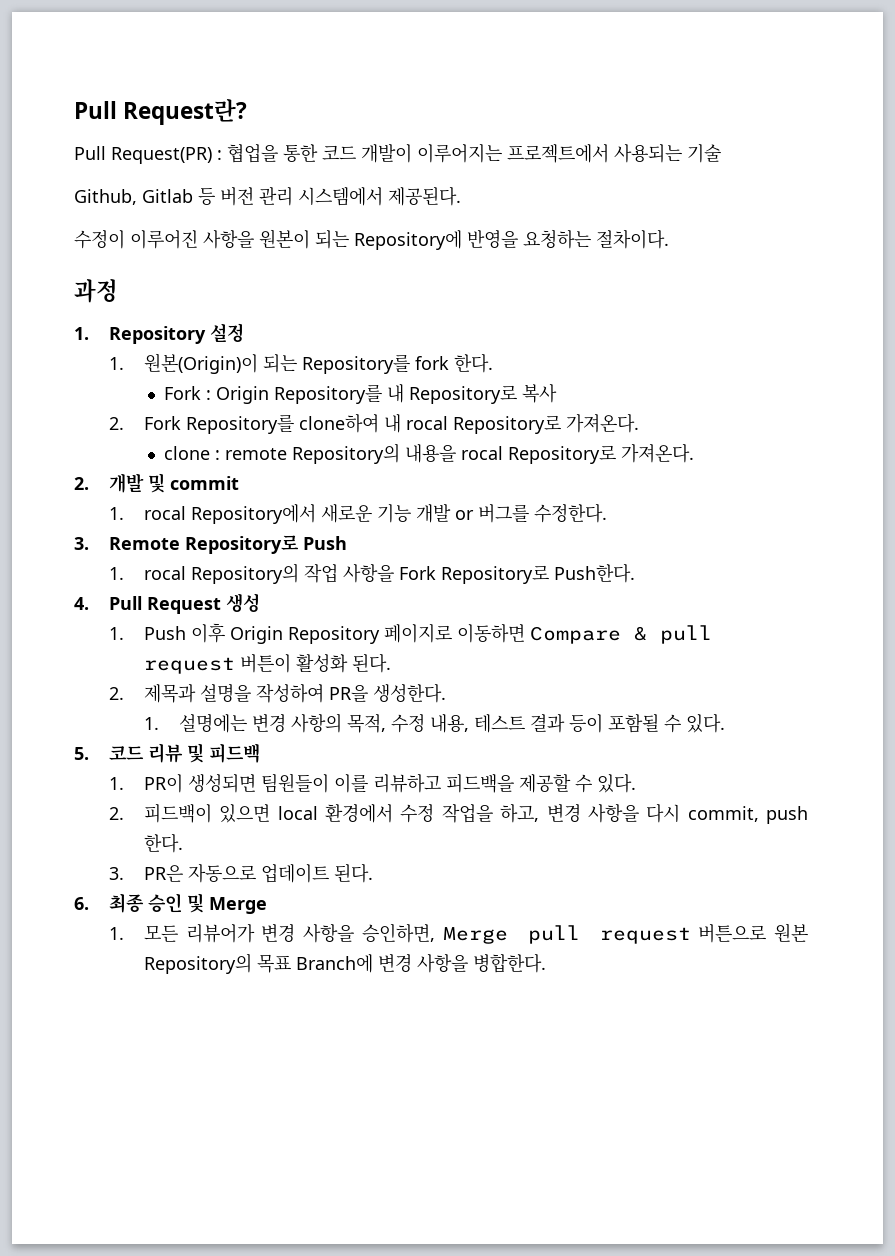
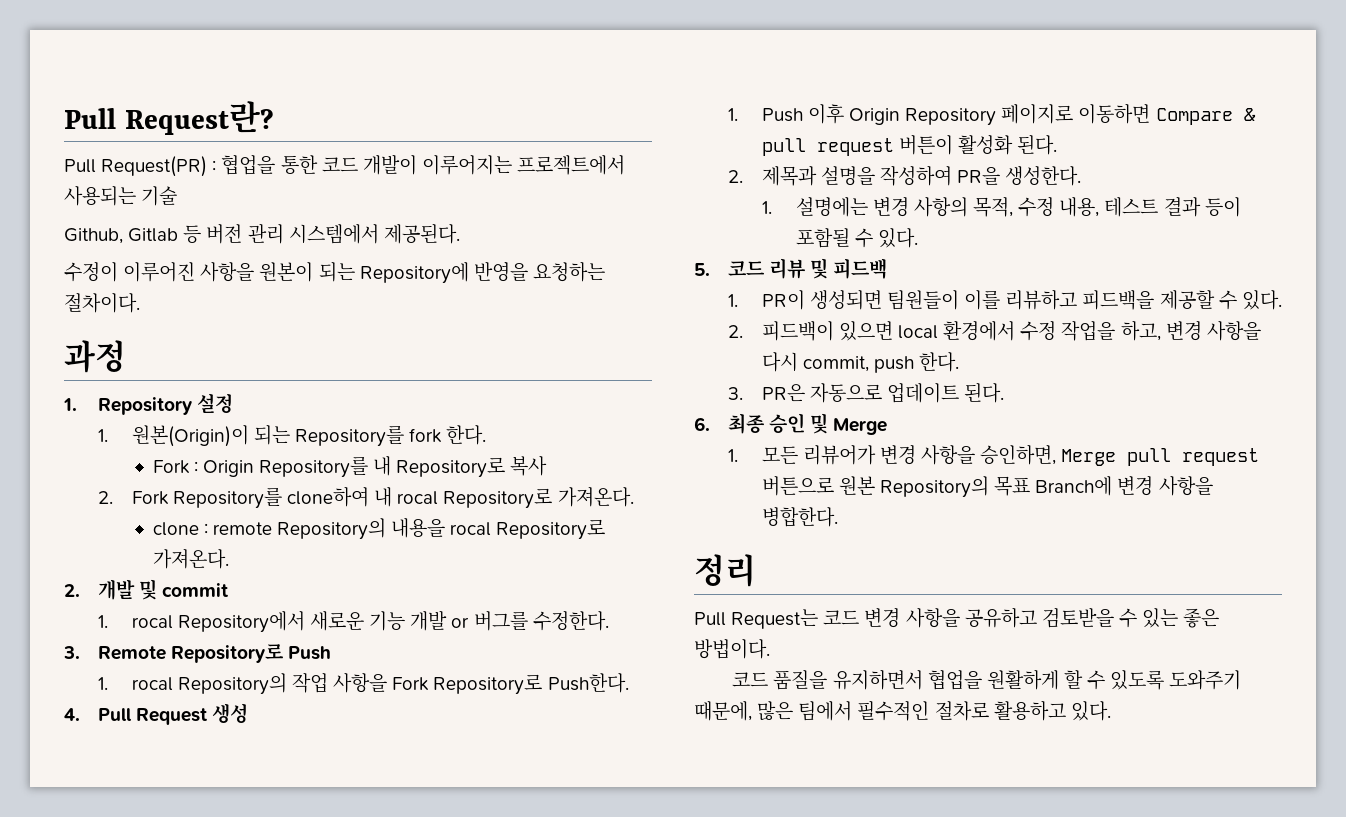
+ 정리
+ Pull Request는 코드 변경 사항을 공유하고 검토받을 수 있는 좋은 방법이다.
+ 코드 품질을 유지하면서 협업을 원활하게 할 수 있도록 도와주기 때문에, 많은 팀에서 필수적인 절차로 활용하고 있다.

